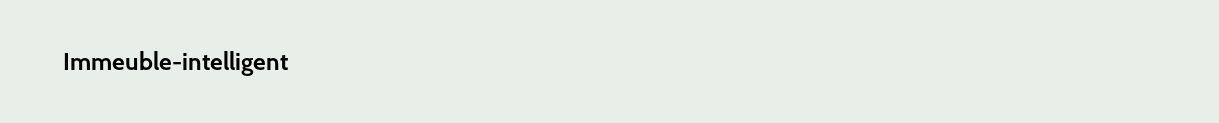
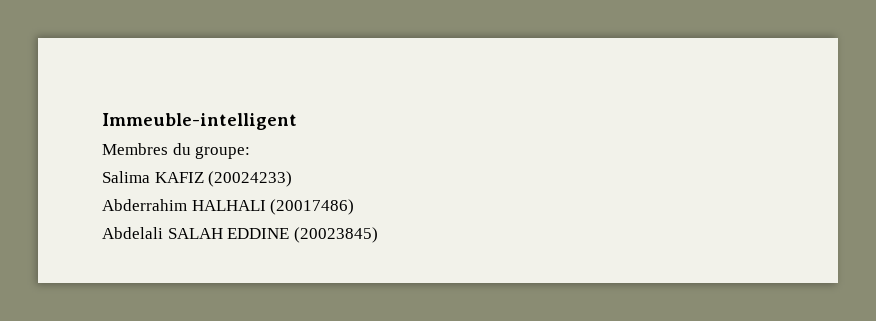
+ Membres du groupe:
+ Salima KAFIZ (20024233)
+ Abderrahim HALHALI (20017486)
+ Abdelali SALAH EDDINE (20023845)

